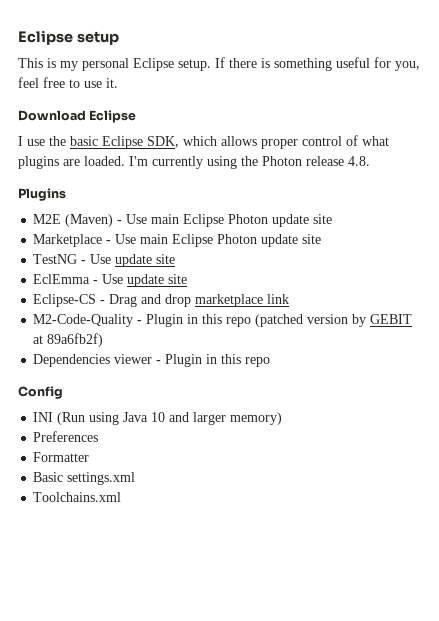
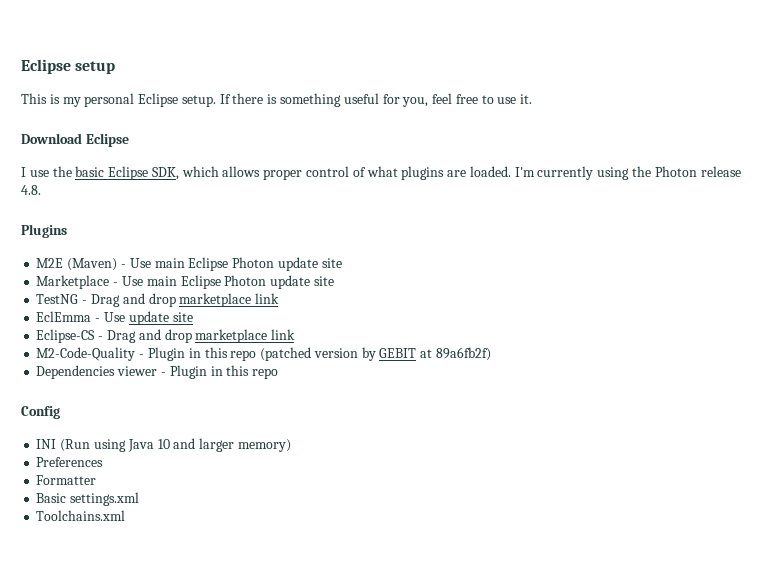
- TestNG - Use update site
+ TestNG - Drag and drop marketplace link

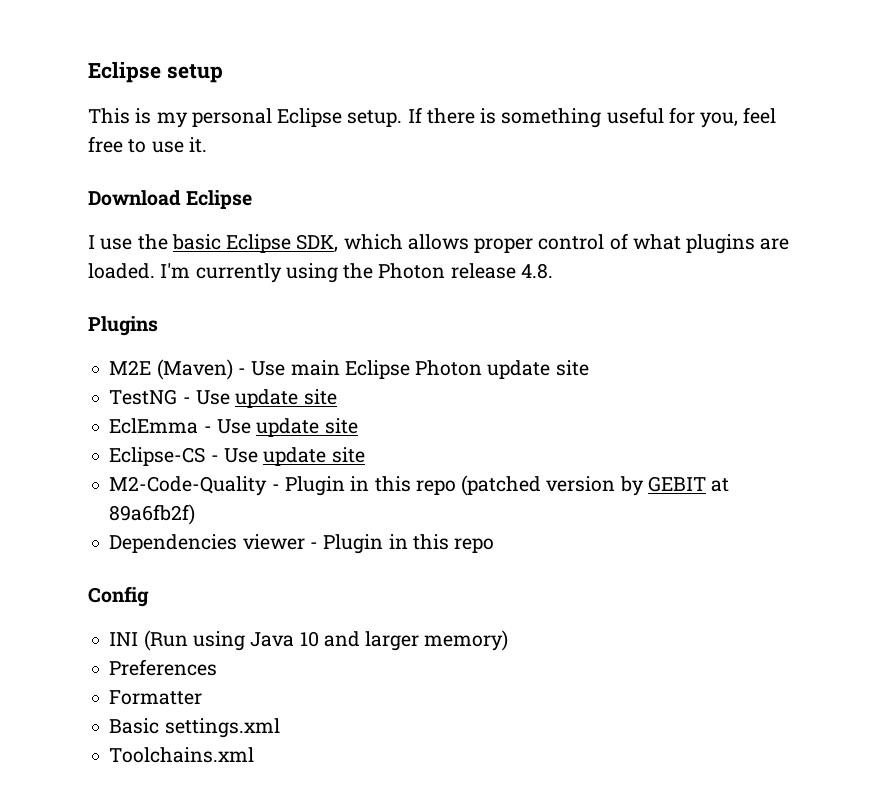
- Marketplace - Use main Eclipse Photon update site
- TestNG - Drag and drop marketplace link
+ TestNG - Use update site
- Eclipse-CS - Drag and drop marketplace link
+ Eclipse-CS - Use update site

